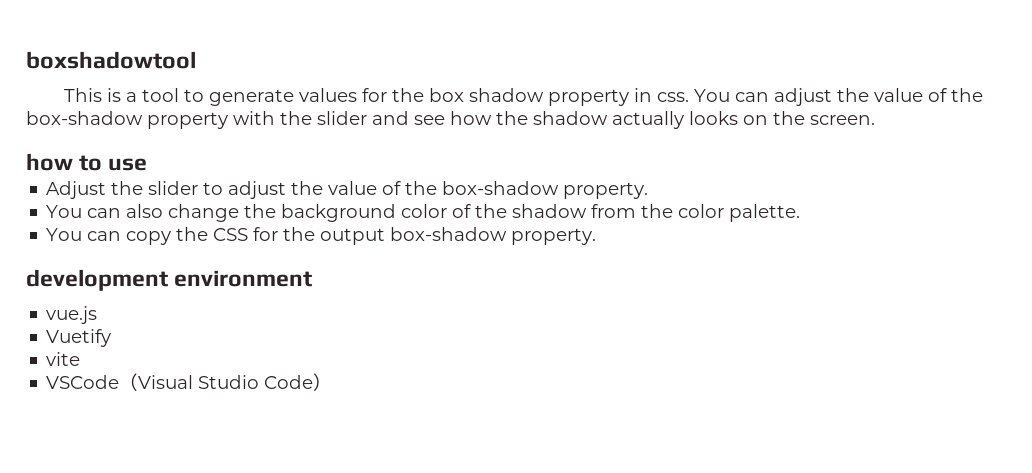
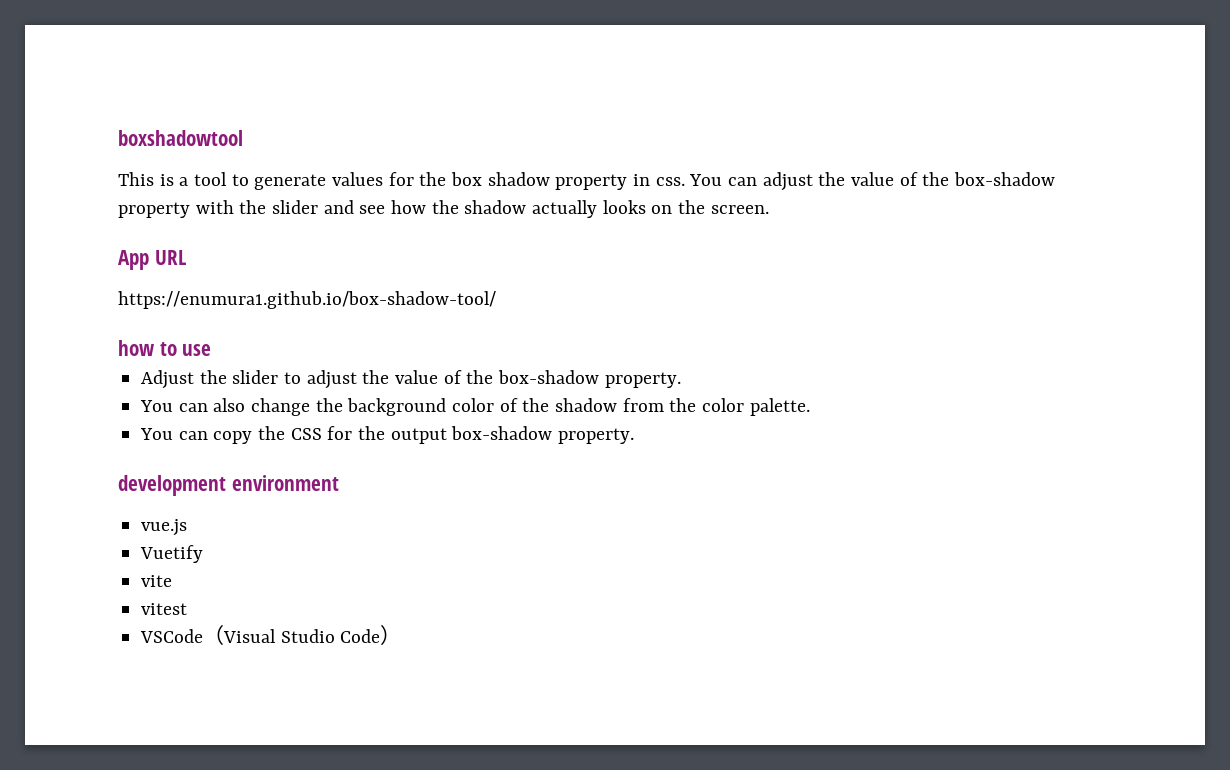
+ App URL
+ https://enumura1.github.io/box-shadow-tool/
+ vitest

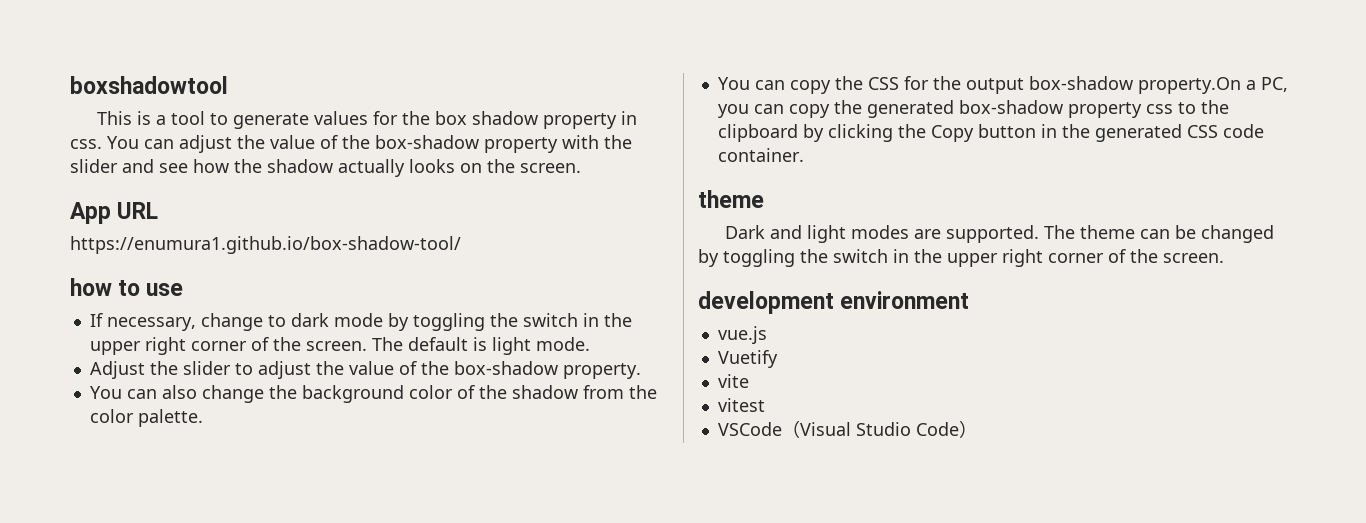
+ If necessary, change to dark mode by toggling the switch in the upper right corner of the screen. The default is light mode.
- You can copy the CSS for the output box-shadow property.
+ You can copy the CSS for the output box-shadow property.On a PC, you can copy the generated box-shadow property css to the clipboard by clicking the Copy button in the generated CSS code container.
+ theme
+ Dark and light modes are supported. The theme can be changed by toggling the switch in the upper right corner of the screen.

